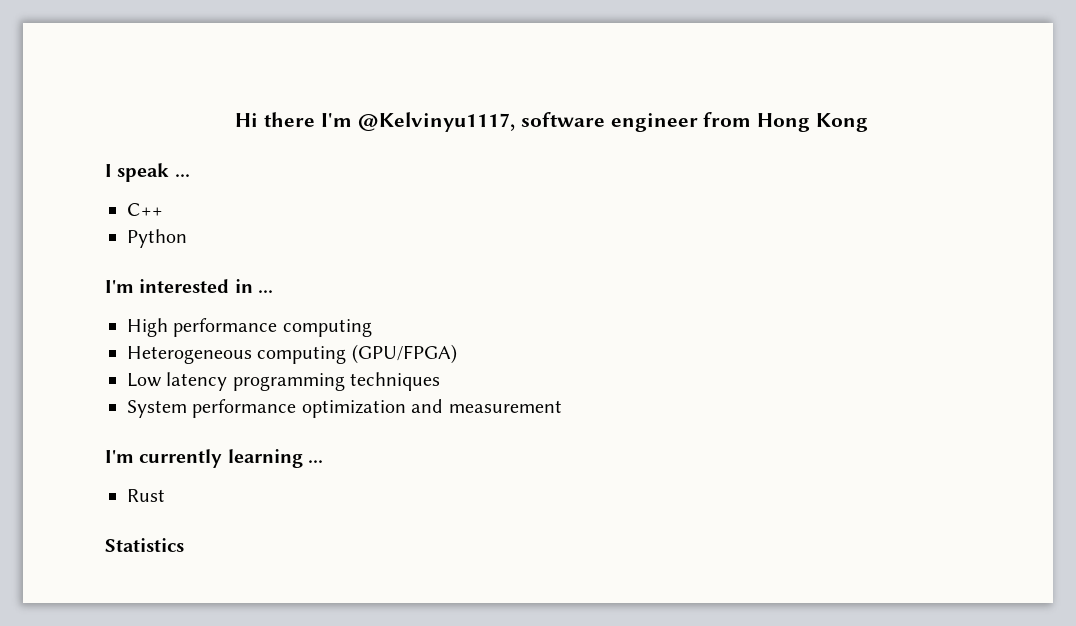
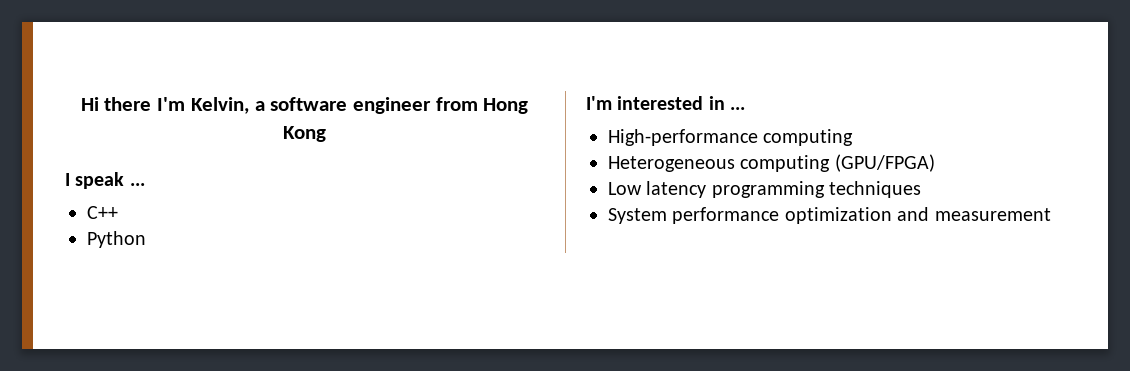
- Hi there I'm @Kelvinyu1117, software engineer from Hong Kong
+ Hi there I'm Kelvin, a software engineer from Hong Kong
- High performance computing
+ High-performance computing
- I'm currently learning ...
- Rust
- Statistics

